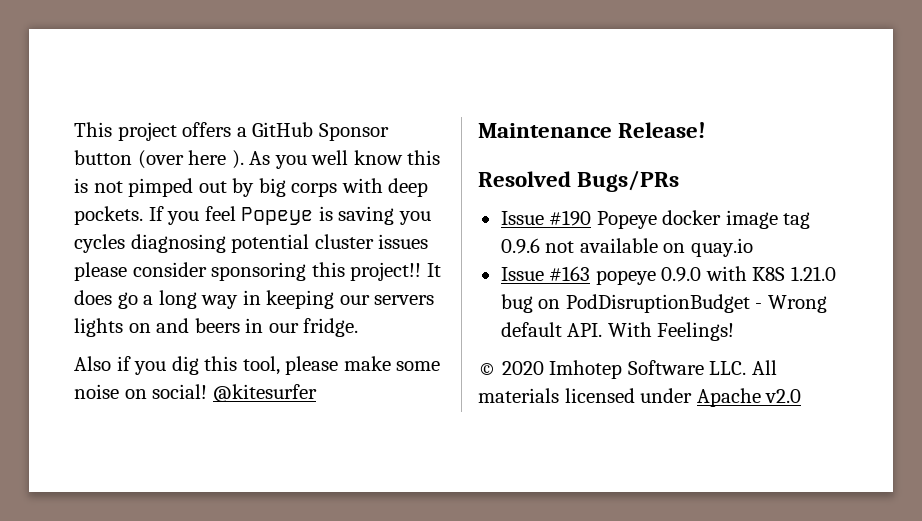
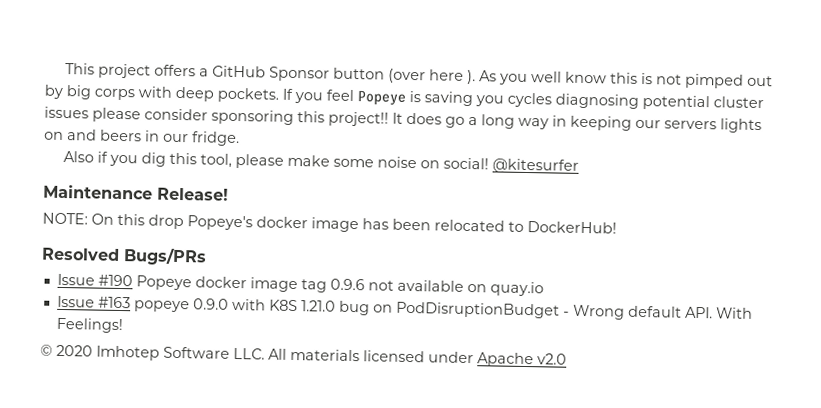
+ NOTE: On this drop Popeye's docker image has been relocated to DockerHub!

